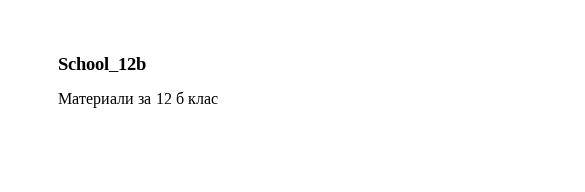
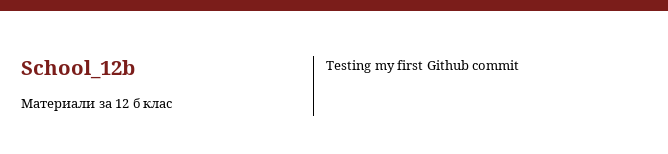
+ Testing my first Github commit

